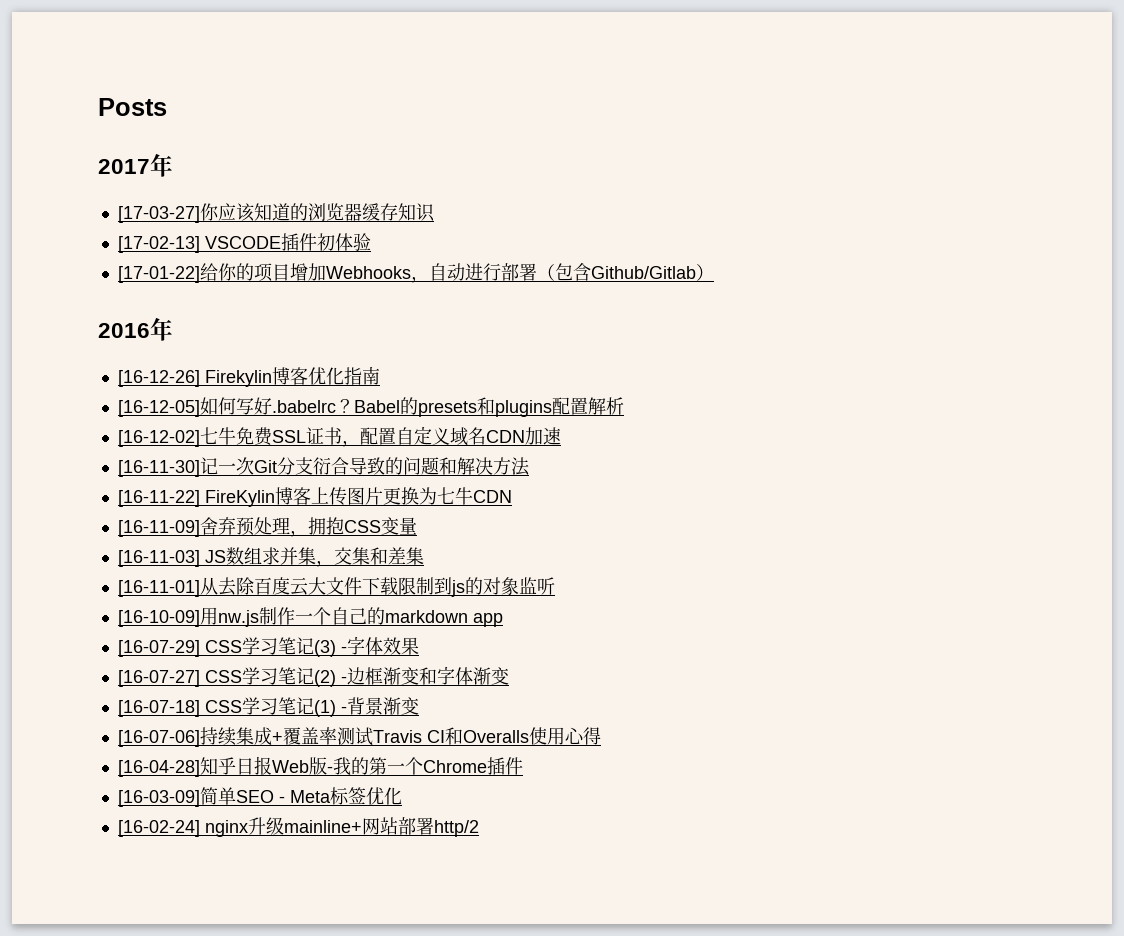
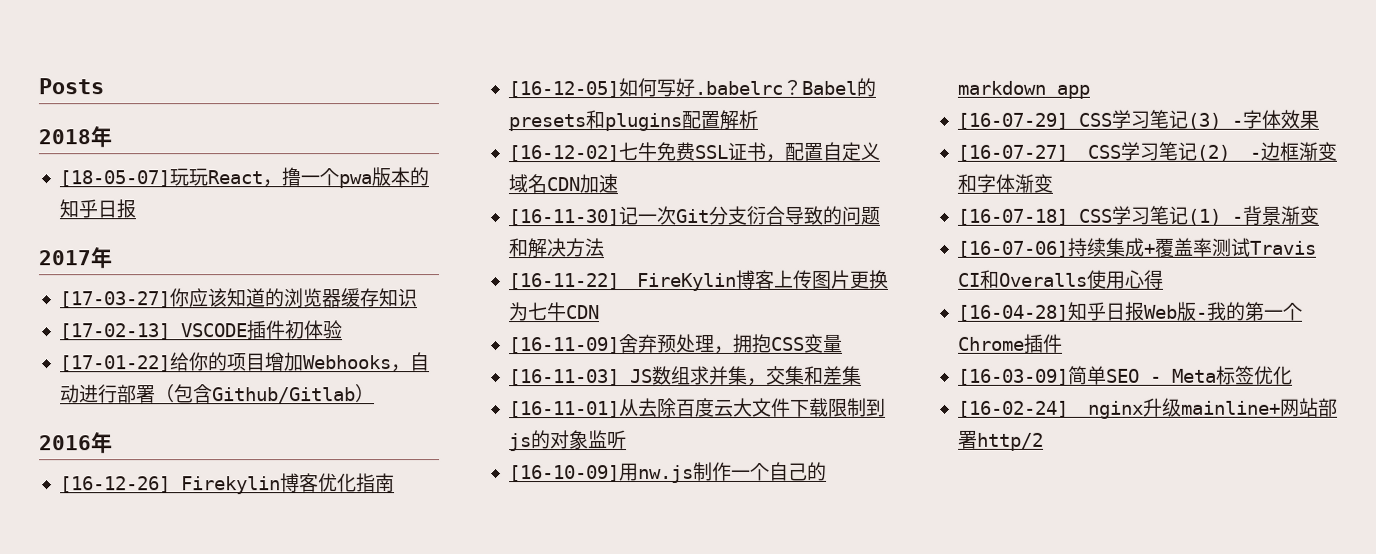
+ 2018年
+ [18-05-07]玩玩React，撸一个pwa版本的知乎日报

